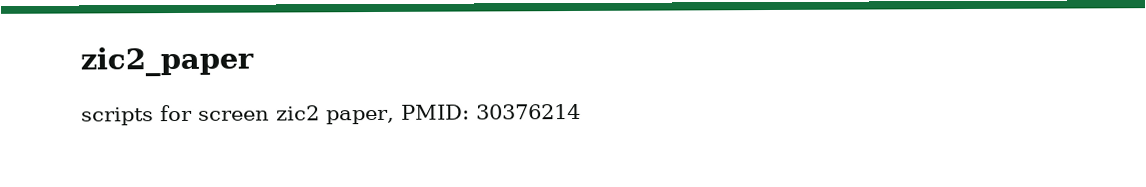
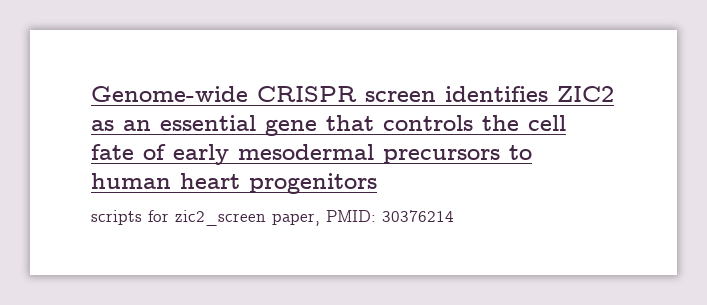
- zic2_paper
+ Genome‐wide CRISPR screen identifies ZIC2 as an essential gene that controls the cell fate of early mesodermal precursors to human heart progenitors
- scripts for screen zic2 paper, PMID: 30376214
+ scripts for zic2_screen paper, PMID: 30376214

